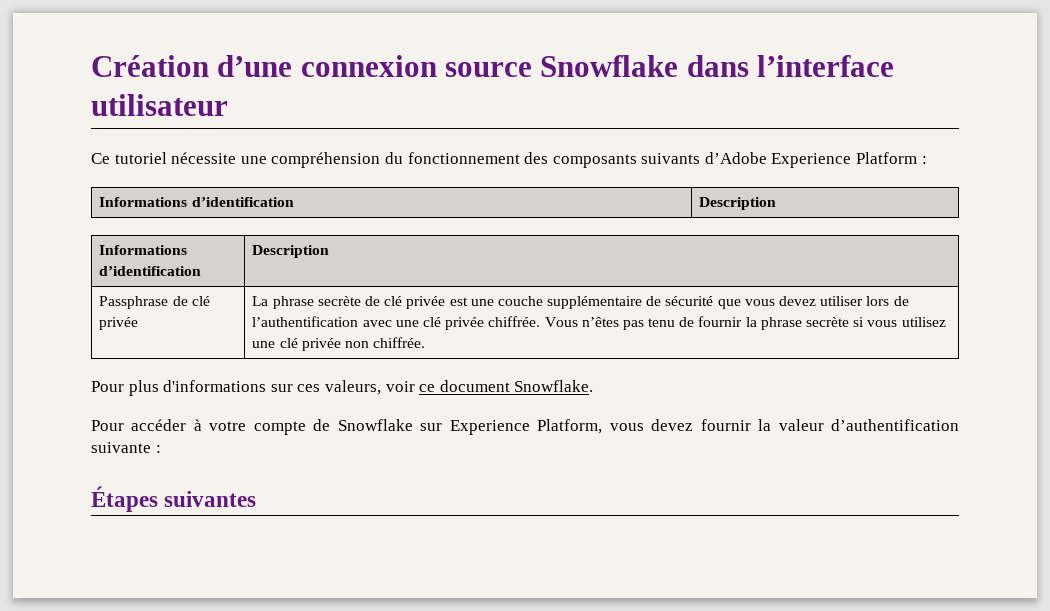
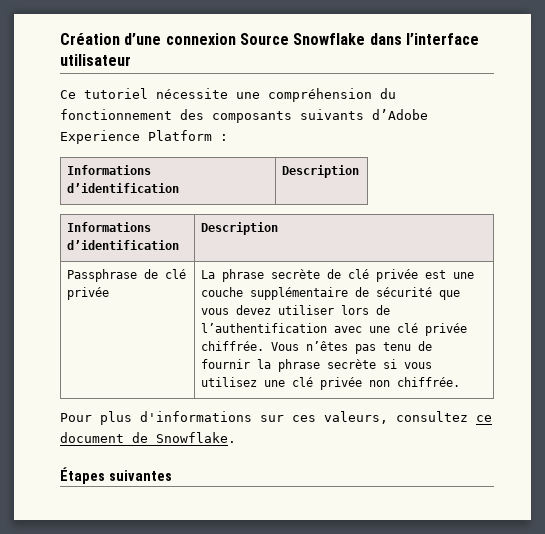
- Création d’une connexion source Snowflake dans l’interface utilisateur
+ Création d’une connexion Source Snowflake dans l’interface utilisateur
- Pour plus d'informations sur ces valeurs, voir ce document Snowflake.
+ Pour plus d'informations sur ces valeurs, consultez ce document de Snowflake.
- Pour accéder à votre compte de Snowflake sur Experience Platform, vous devez fournir la valeur d’authentification suivante :

